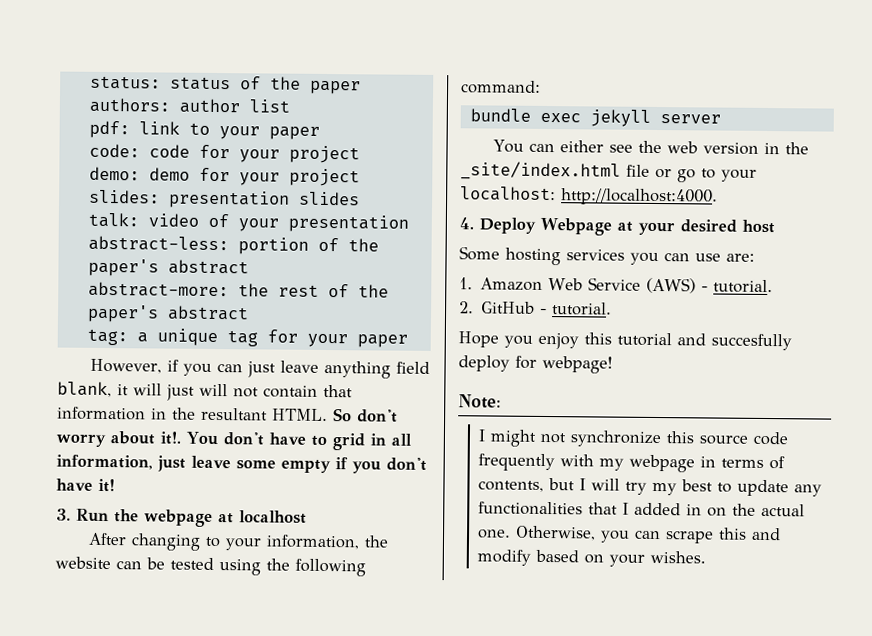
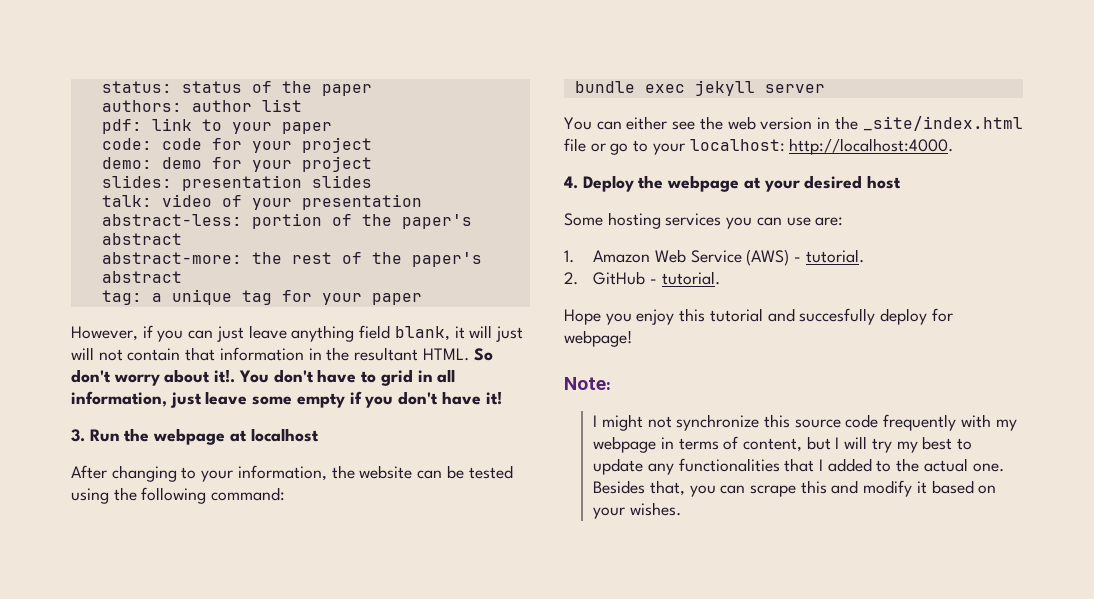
- 4. Deploy Webpage at your desired host
+ 4. Deploy the webpage at your desired host
- I might not synchronize this source code frequently with my webpage in terms of contents, but I will try my best to update any functionalities that I added in on the actual one.
+ I might not synchronize this source code frequently with my webpage in terms of content, but I will try my best to update any functionalities that I added to the actual one.
- Otherwise, you can scrape this and modify based on your wishes.
+ Besides that, you can scrape this and modify it based on your wishes.

